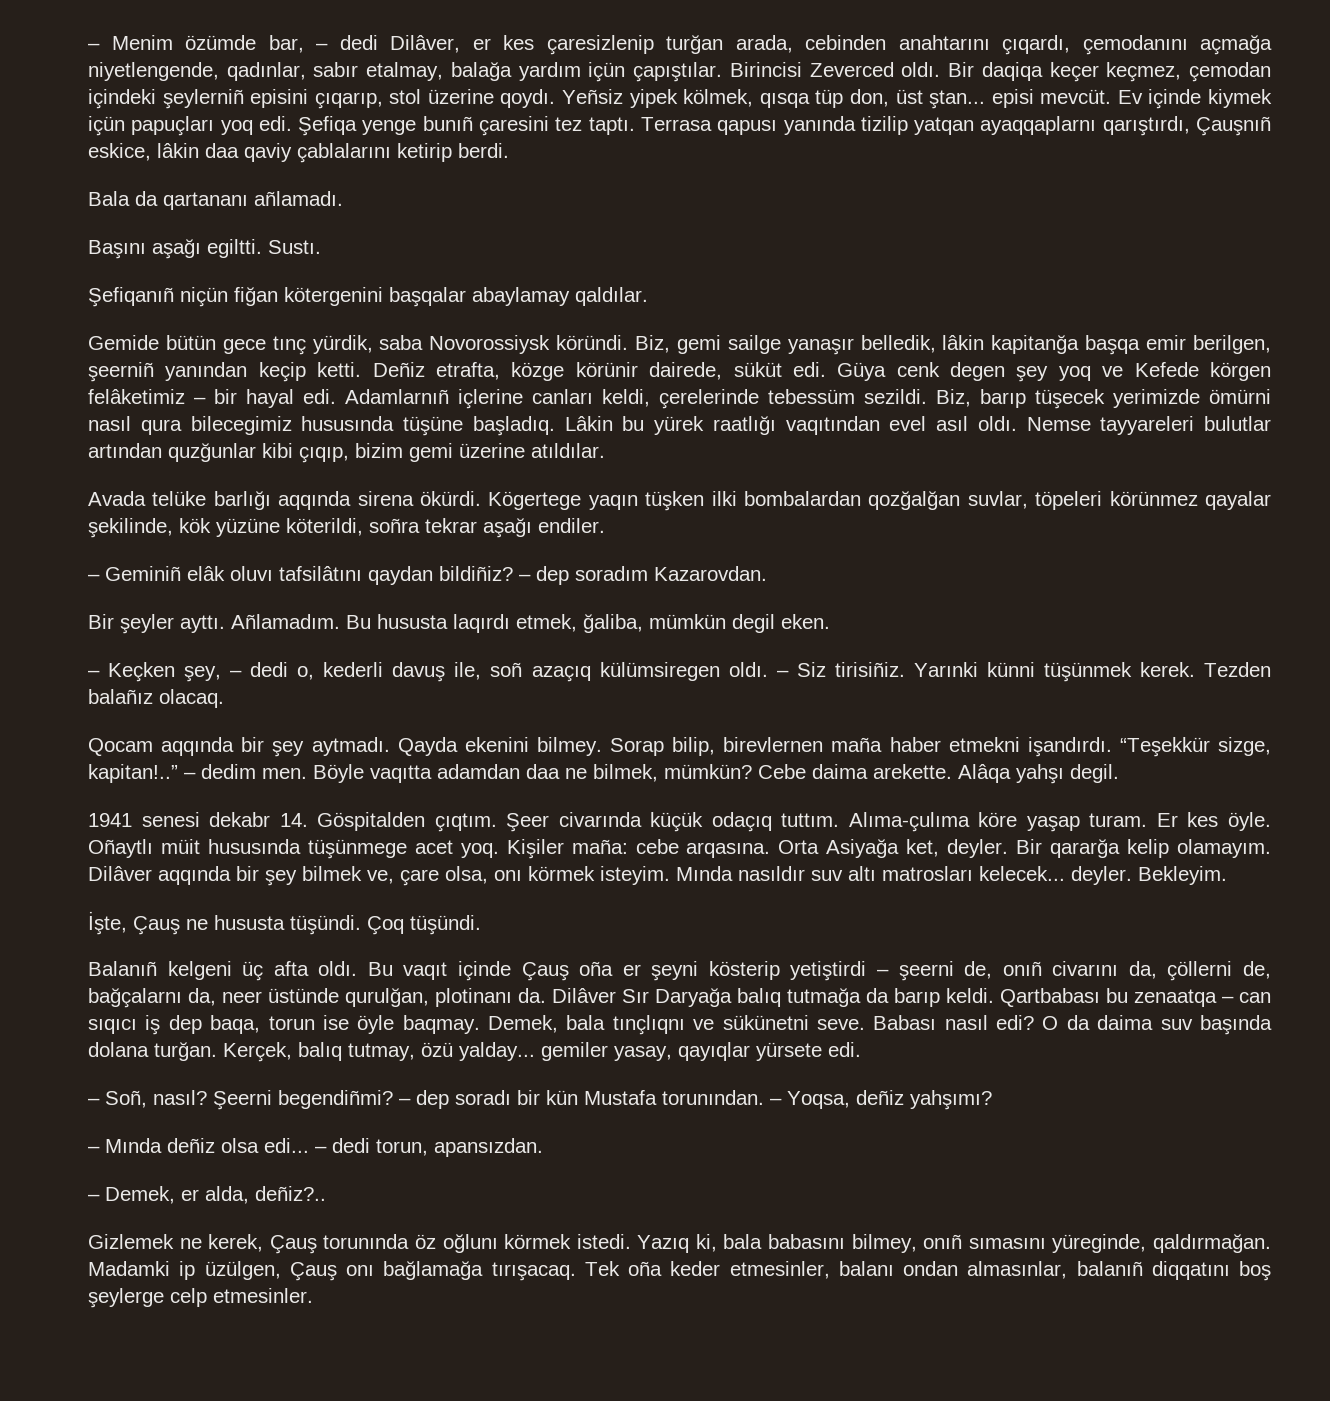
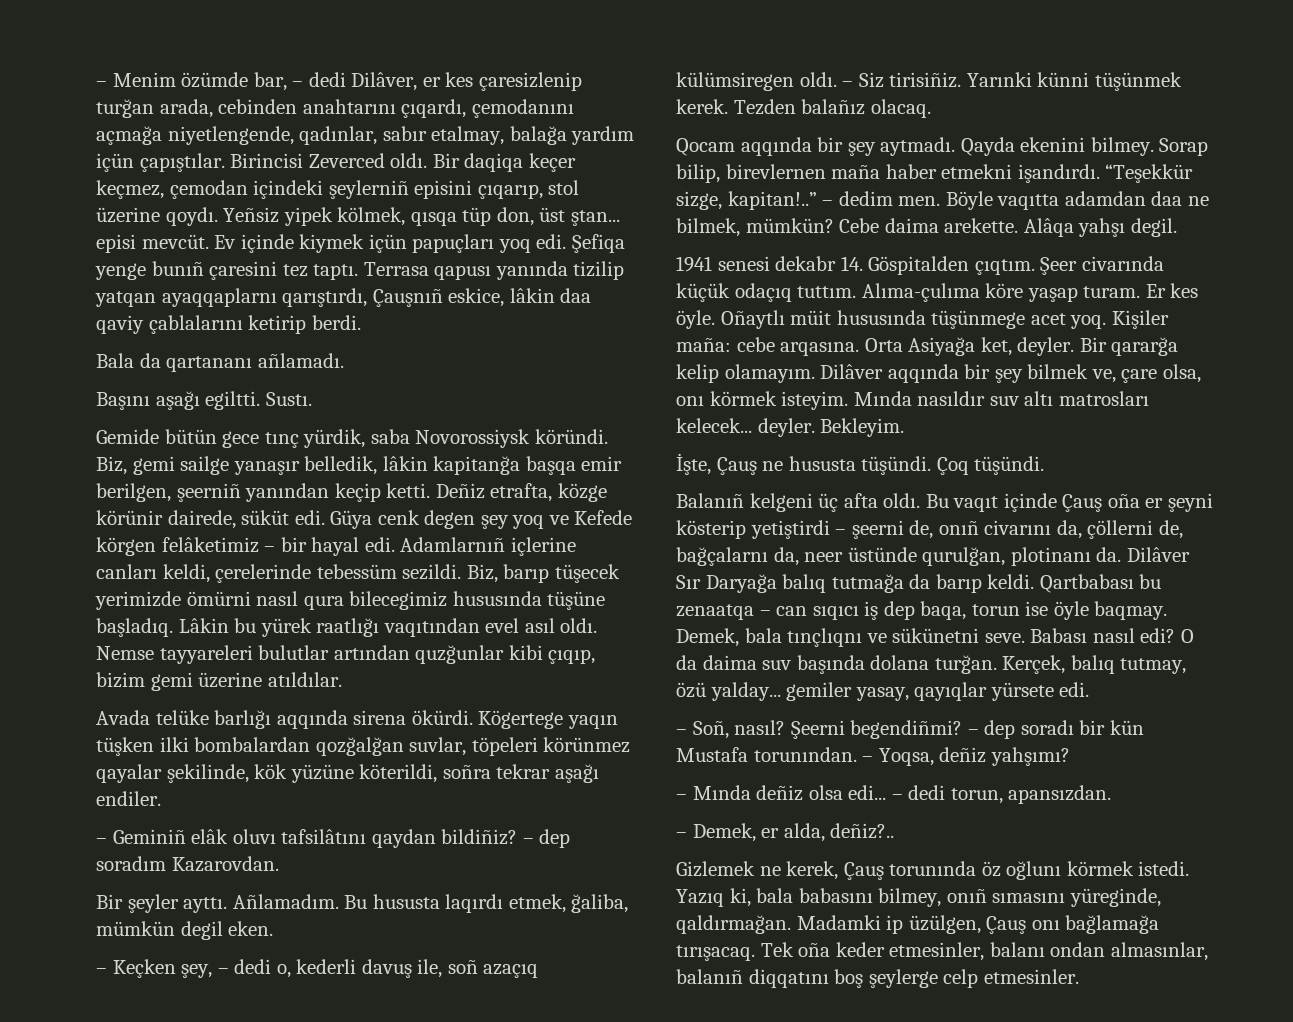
- Şefiqanıñ niçün fiğan kötergenini başqalar abaylamay qaldılar.

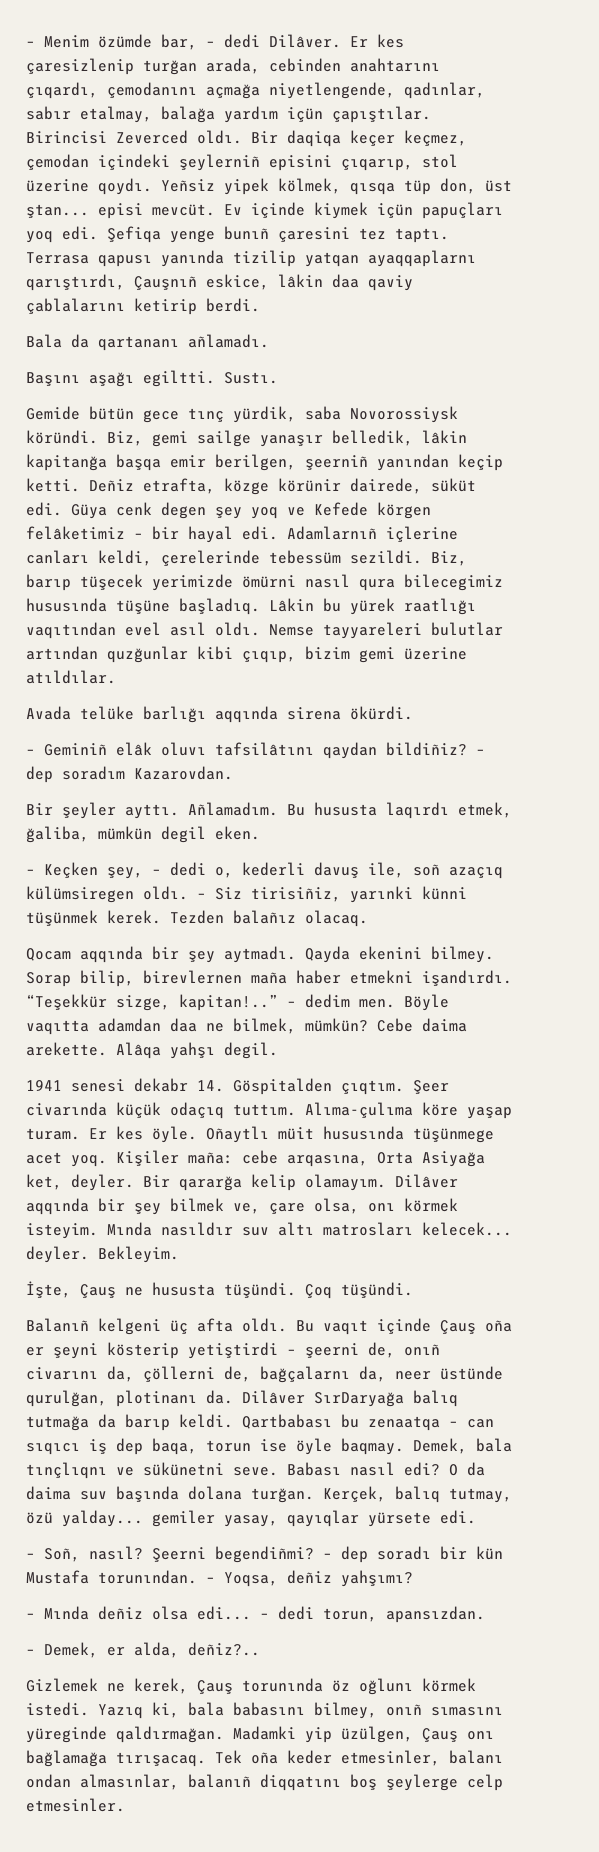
- – Menim özümde bar, – dedi Dilâver, er kes çaresizlenip turğan arada, cebinden anahtarını çıqardı, çemodanını açmağa niyetlengende, qadınlar, sabır etalmay, balağa yardım içün çapıştılar.
+ – Menim özümde bar, – dedi Dilâver. Er kes çaresizlenip turğan arada, cebinden anahtarını çıqardı, çemodanını açmağa niyetlengende, qadınlar, sabır etalmay, balağa yardım içün çapıştılar.
- Kögertege yaqın tüşken ilki bombalardan qozğalğan suvlar, töpeleri körünmez qayalar şekilinde, kök yüzüne köterildi, soñra tekrar aşağı endiler.
- – Siz tirisiñiz. Yarınki künni tüşünmek kerek.
+ – Siz tirisiñiz, yarınki künni tüşünmek kerek.
- Kişiler maña: cebe arqasına. Orta Asiyağa ket, deyler.
+ Kişiler maña: cebe arqasına, Orta Asiyağa ket, deyler.
- Dilâver Sır Daryağa balıq tutmağa da barıp keldi.
+ Dilâver SırDaryağa balıq tutmağa da barıp keldi.
- Yazıq ki, bala babasını bilmey, onıñ sımasını yüreginde, qaldırmağan.
+ Yazıq ki, bala babasını bilmey, onıñ sımasını yüreginde qaldırmağan.
- Madamki ip üzülgen, Çauş onı bağlamağa tırışacaq.
+ Madamki yip üzülgen, Çauş onı bağlamağa tırışacaq.

